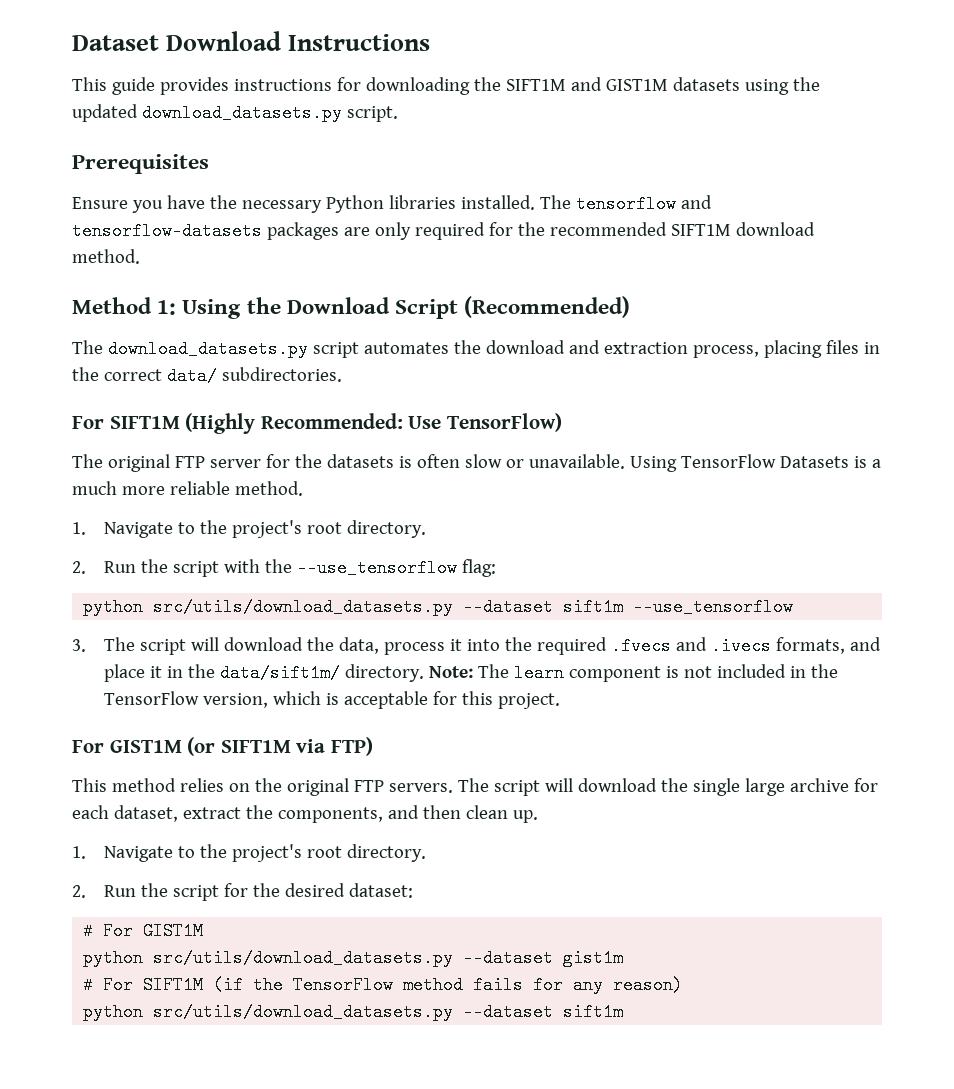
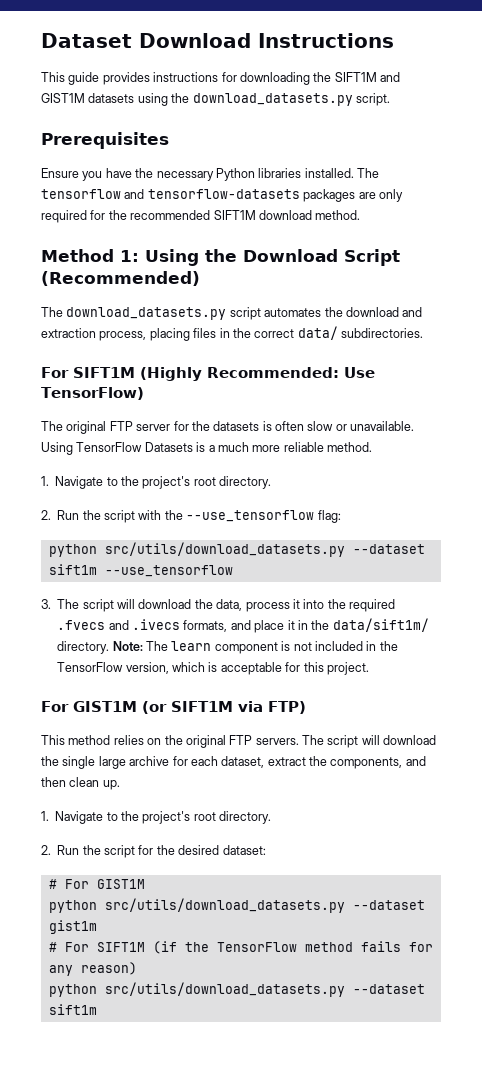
- This guide provides instructions for downloading the SIFT1M and GIST1M datasets using the updated download_datasets.py script.
+ This guide provides instructions for downloading the SIFT1M and GIST1M datasets using the download_datasets.py script.

